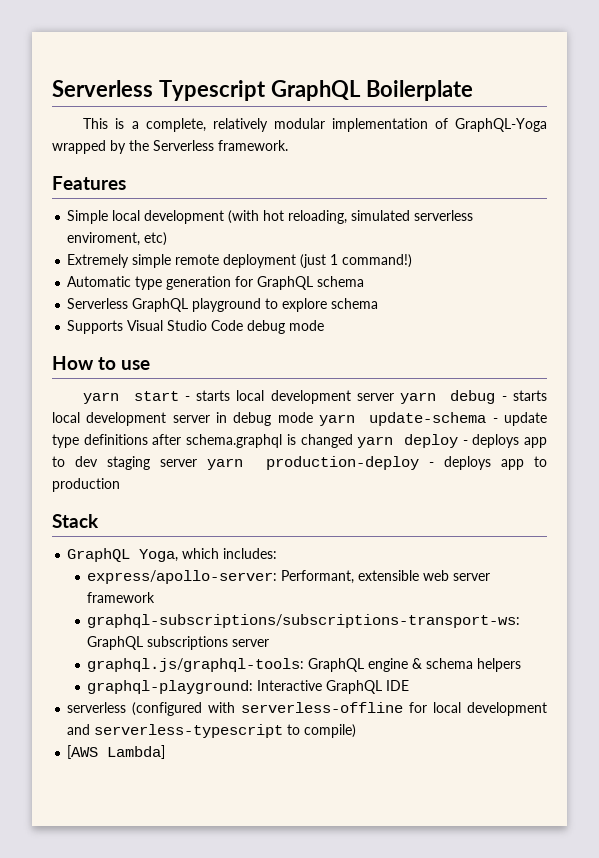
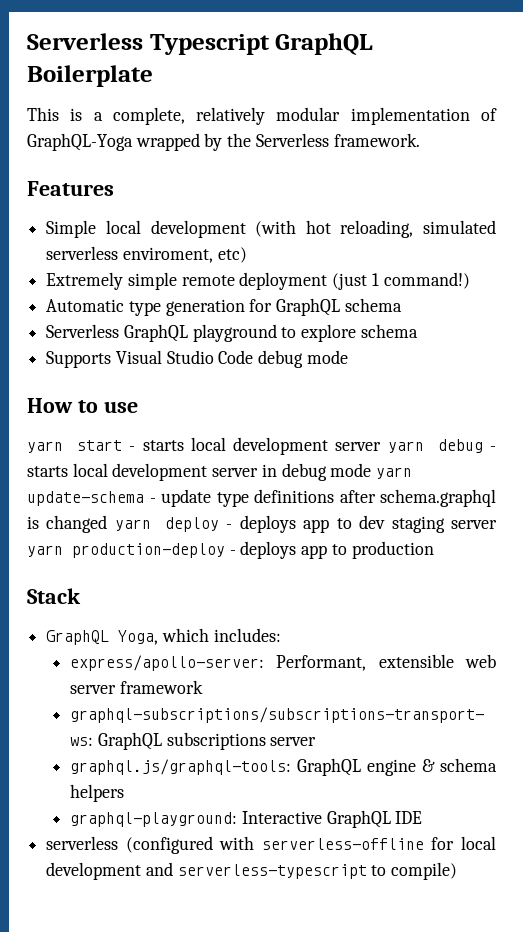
- [AWS Lambda]

